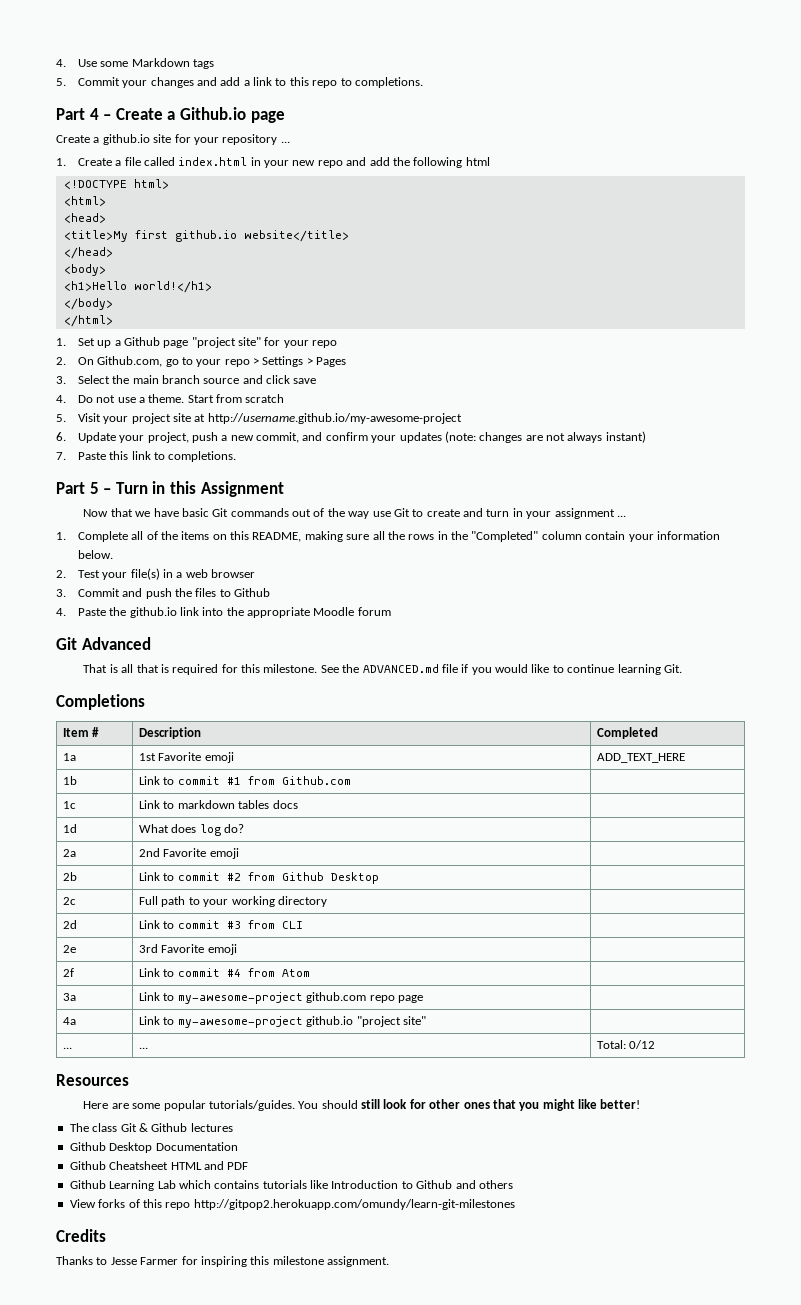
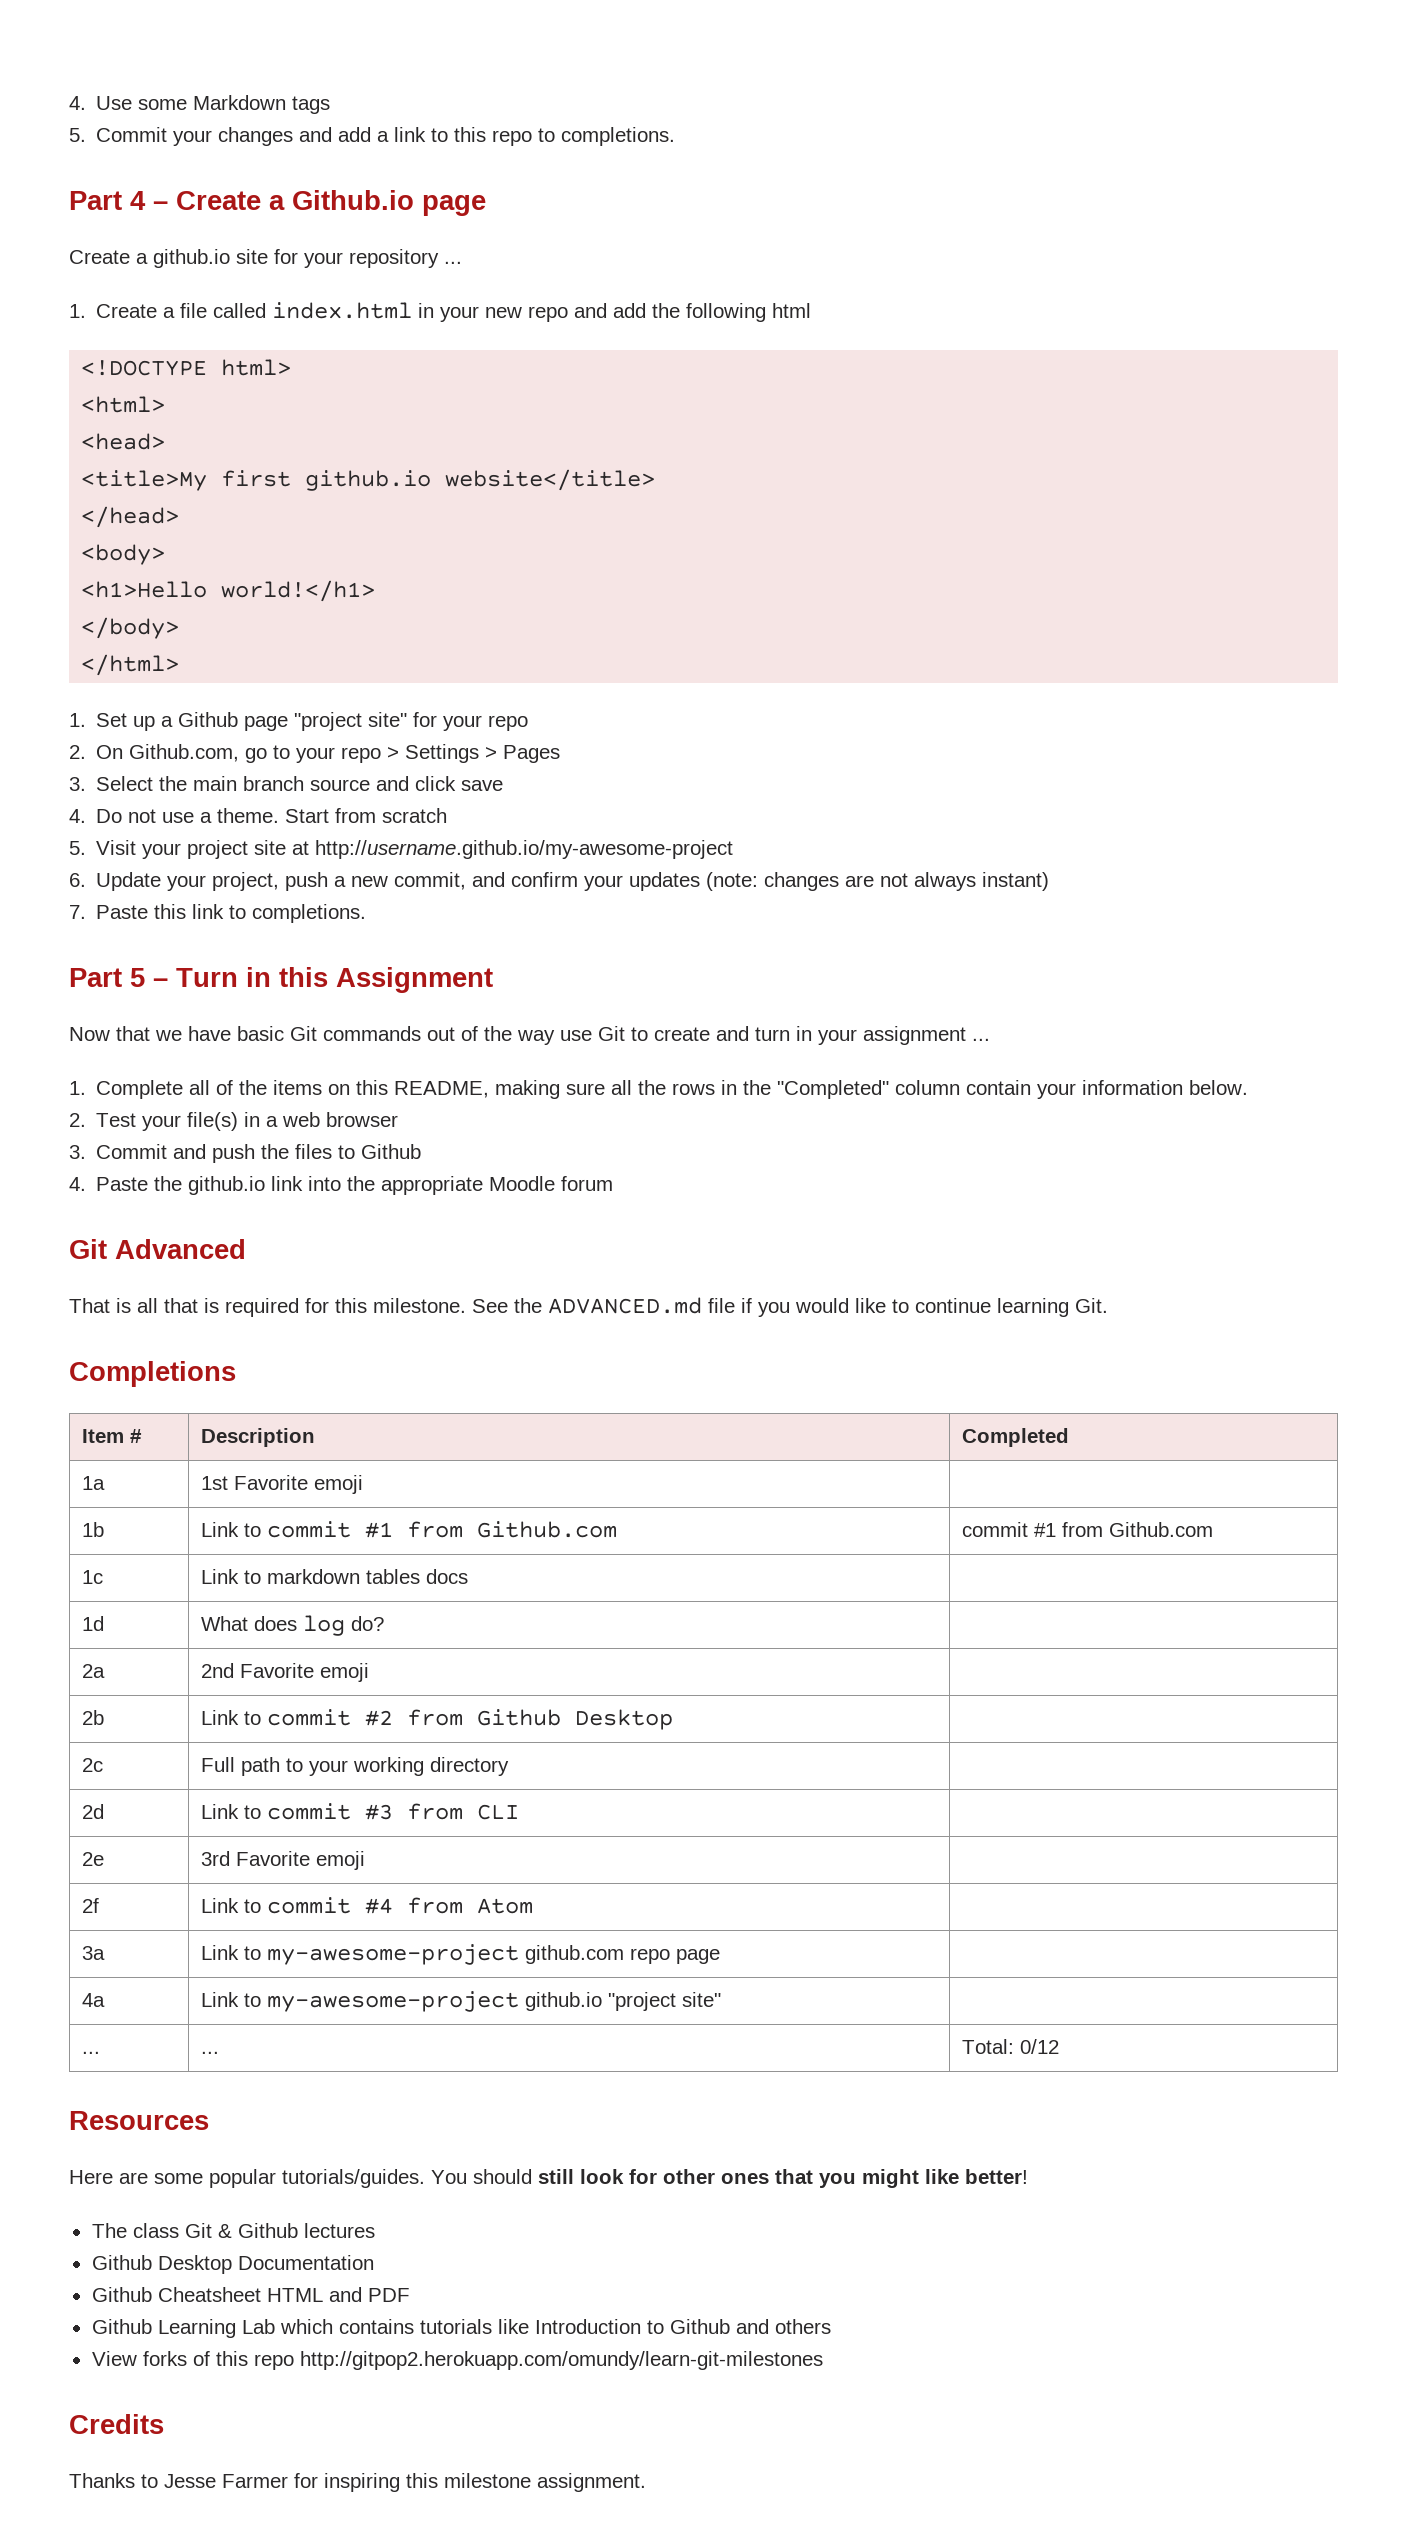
- 1a | 1st Favorite emoji | ADD_TEXT_HERE
+ 1a | 1st Favorite emoji |
- 1b | Link to commit #1 from Github.com |
+ 1b | Link to commit #1 from Github.com | commit #1 from Github.com

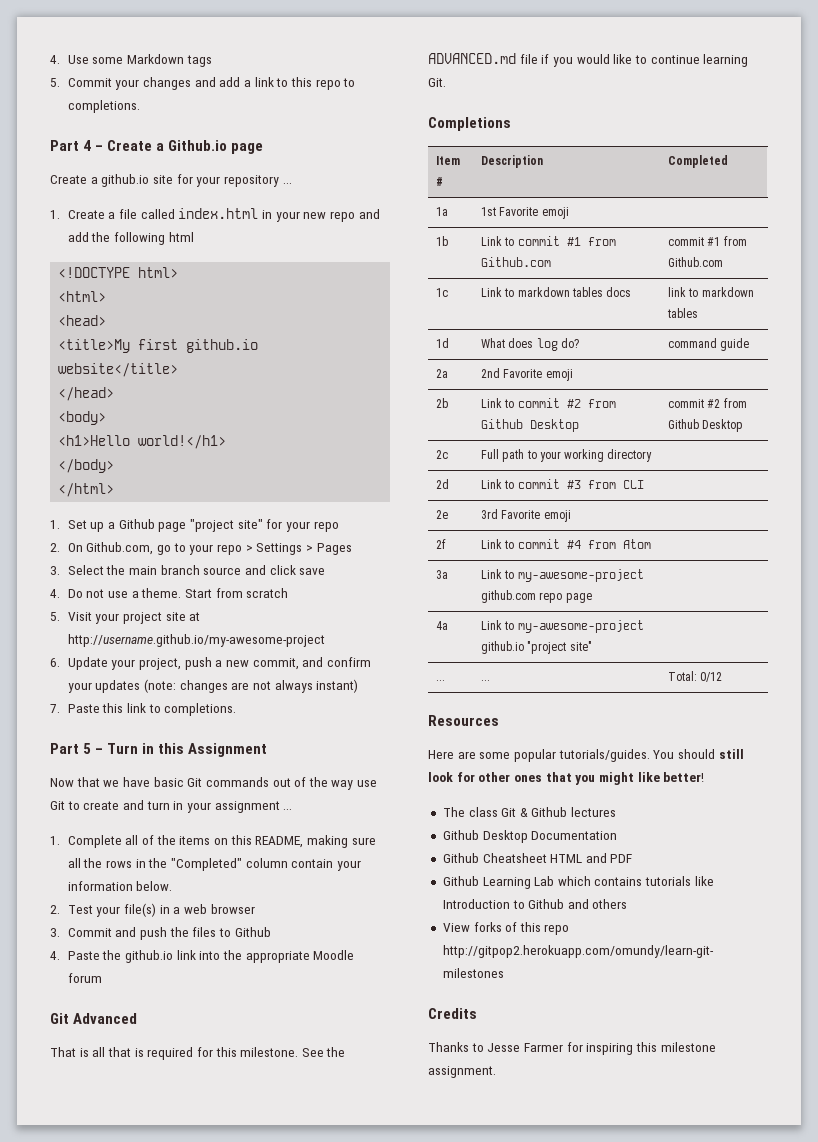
- 1c | Link to markdown tables docs |
+ 1c | Link to markdown tables docs | link to markdown tables
- 1d | What does log do? |
+ 1d | What does log do? | command guide
- 2b | Link to commit #2 from Github Desktop |
+ 2b | Link to commit #2 from Github Desktop | commit #2 from Github Desktop

